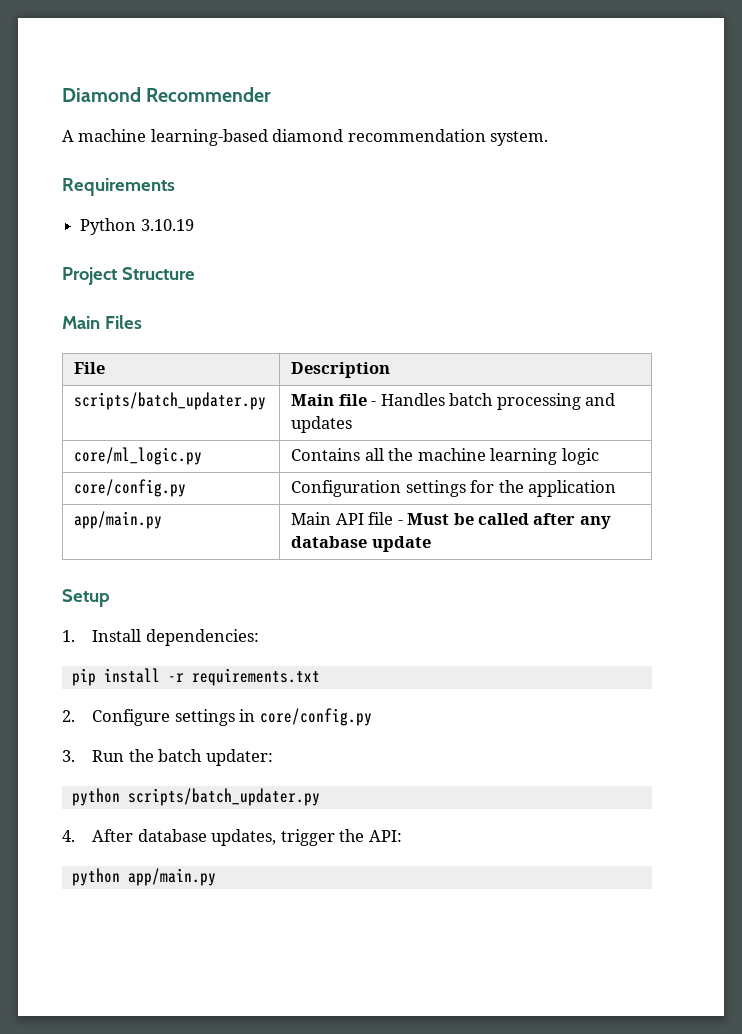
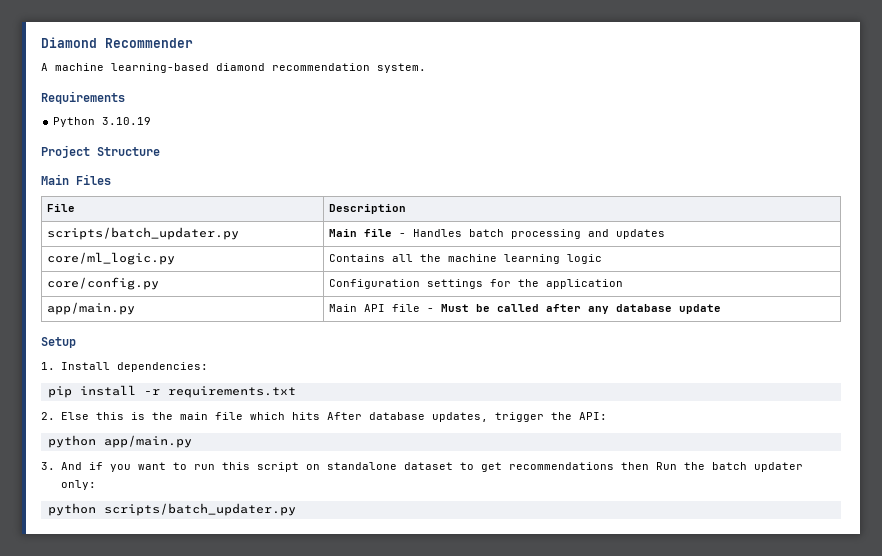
- 2. Configure settings in core/config.py
- 3. Run the batch updater:
- python scripts/batch_updater.py
- 4. After database updates, trigger the API:
+ 2. Else this is the main file which hits After database updates, trigger the API:
+ 3. And if you want to run this script on standalone dataset to get recommendations then Run the batch updater only:
+ python scripts/batch_updater.py

